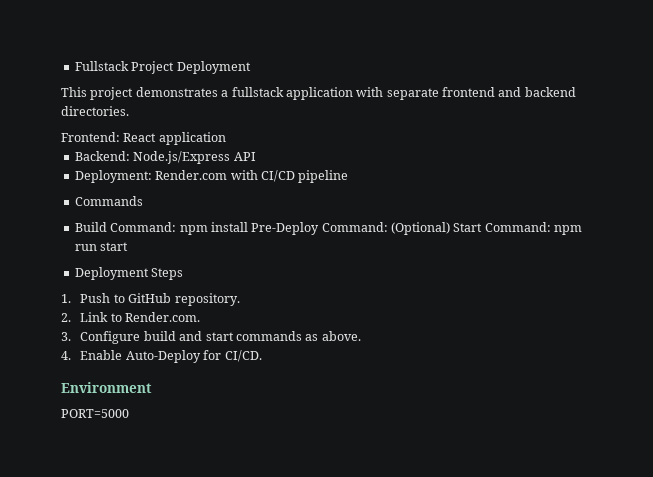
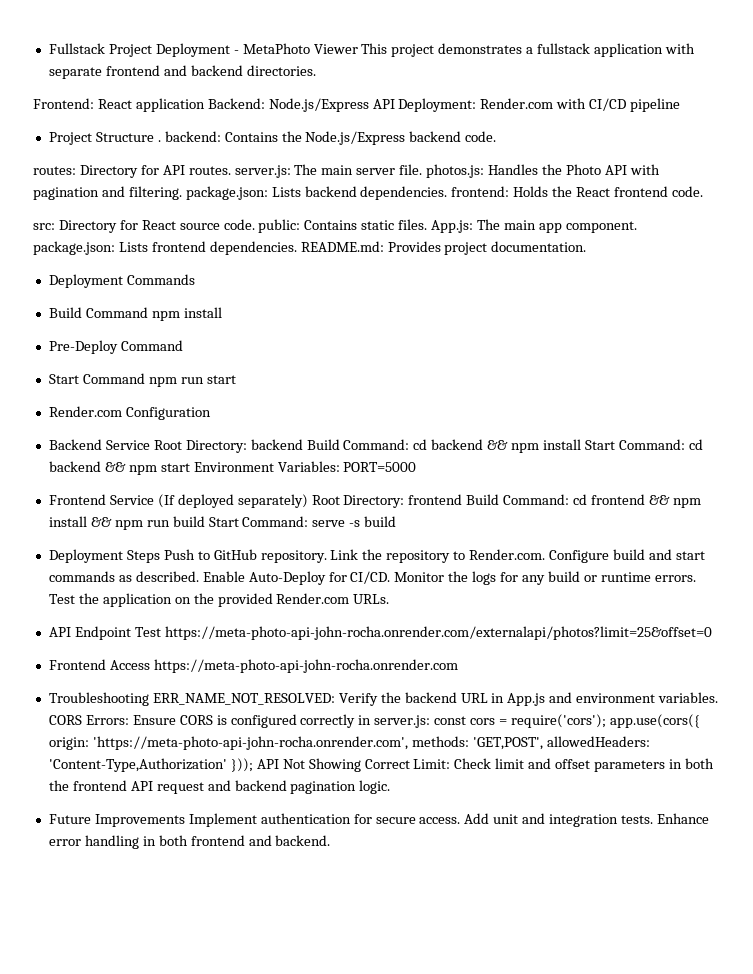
- Fullstack Project Deployment
- This project demonstrates a fullstack application with separate frontend and backend directories.
+ Fullstack Project Deployment - MetaPhoto Viewer This project demonstrates a fullstack application with separate frontend and backend directories.
- Frontend: React application
- Backend: Node.js/Express API
- Deployment: Render.com with CI/CD pipeline
+ Frontend: React application Backend: Node.js/Express API Deployment: Render.com with CI/CD pipeline
- Commands
+ Project Structure . backend: Contains the Node.js/Express backend code.
+ routes: Directory for API routes. server.js: The main server file. photos.js: Handles the Photo API with pagination and filtering. package.json: Lists backend dependencies. frontend: Holds the React frontend code.
+ src: Directory for React source code. public: Contains static files. App.js: The main app component. package.json: Lists frontend dependencies. README.md: Provides project documentation.
+ Deployment Commands
- Build Command: npm install Pre-Deploy Command: (Optional) Start Command: npm run start
+ Build Command npm install
+ Pre-Deploy Command
+ Start Command npm run start
+ Render.com Configuration
+ Backend Service Root Directory: backend Build Command: cd backend && npm install Start Command: cd backend && npm start Environment Variables: PORT=5000
+ Frontend Service (If deployed separately) Root Directory: frontend Build Command: cd frontend && npm install && npm run build Start Command: serve -s build
- Deployment Steps
- 1. Push to GitHub repository.
- 2. Link to Render.com.
- 3. Configure build and start commands as above.
- 4. Enable Auto-Deploy for CI/CD.
- Environment
- PORT=5000
+ Deployment Steps Push to GitHub repository. Link the repository to Render.com. Configure build and start commands as described. Enable Auto-Deploy for CI/CD. Monitor the logs for any build or runtime errors. Test the application on the provided Render.com URLs.
+ API Endpoint Test https://meta-photo-api-john-rocha.onrender.com/externalapi/photos?limit=25&offset=0
+ Frontend Access https://meta-photo-api-john-rocha.onrender.com
+ Troubleshooting ERR_NAME_NOT_RESOLVED: Verify the backend URL in App.js and environment variables. CORS Errors: Ensure CORS is configured correctly in server.js: const cors = require('cors'); app.use(cors({ origin: 'https://meta-photo-api-john-rocha.onrender.com', methods: 'GET,POST', allowedHeaders: 'Content-Type,Authorization' })); API Not Showing Correct Limit: Check limit and offset parameters in both the frontend API request and backend pagination logic.
+ Future Improvements Implement authentication for secure access. Add unit and integration tests. Enhance error handling in both frontend and backend.

